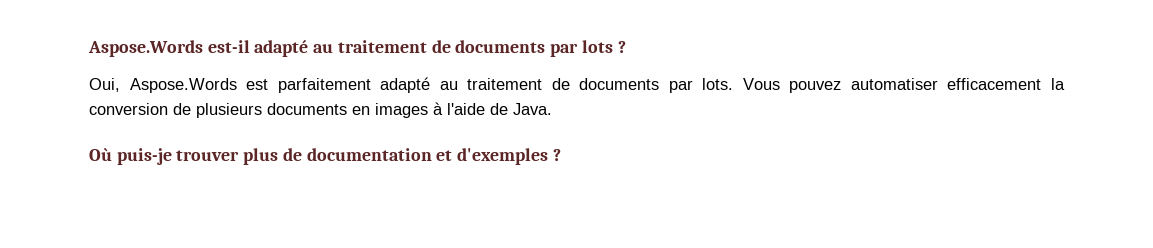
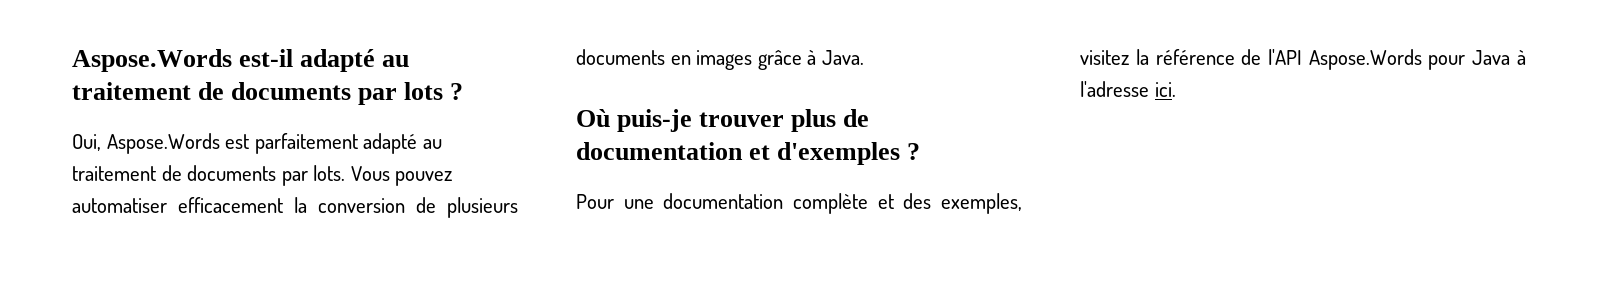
- Vous pouvez automatiser efficacement la conversion de plusieurs documents en images à l'aide de Java.
+ Vous pouvez automatiser efficacement la conversion de plusieurs documents en images grâce à Java.
+ Pour une documentation complète et des exemples, visitez la référence de l'API Aspose.Words pour Java à l'adresse ici.

